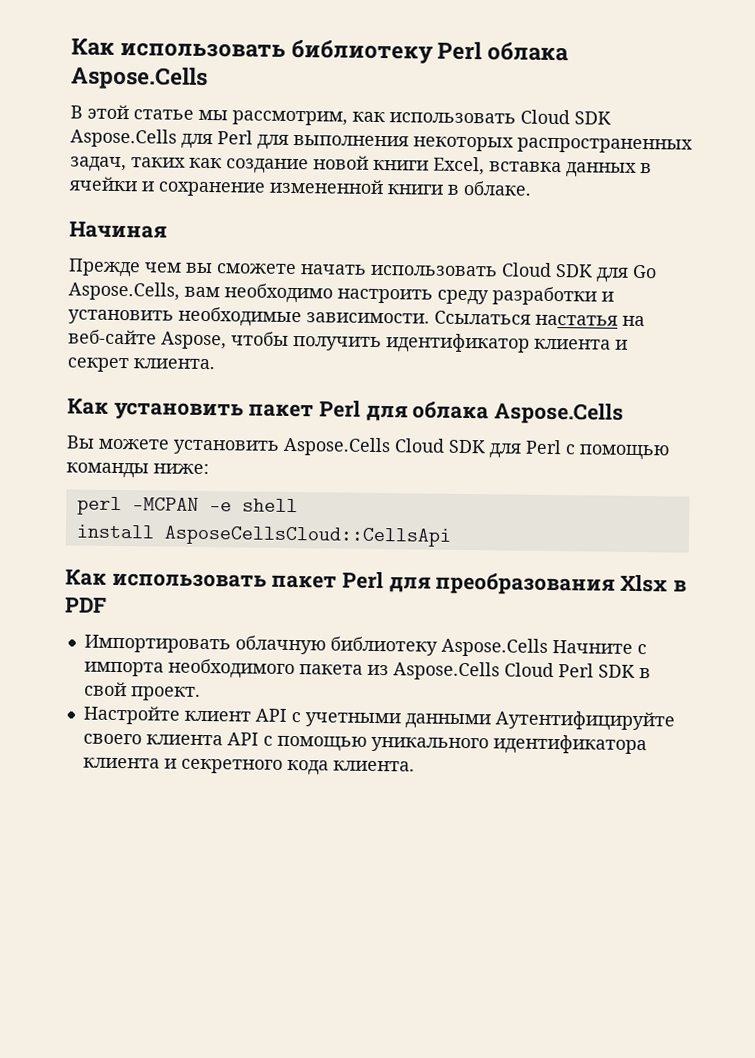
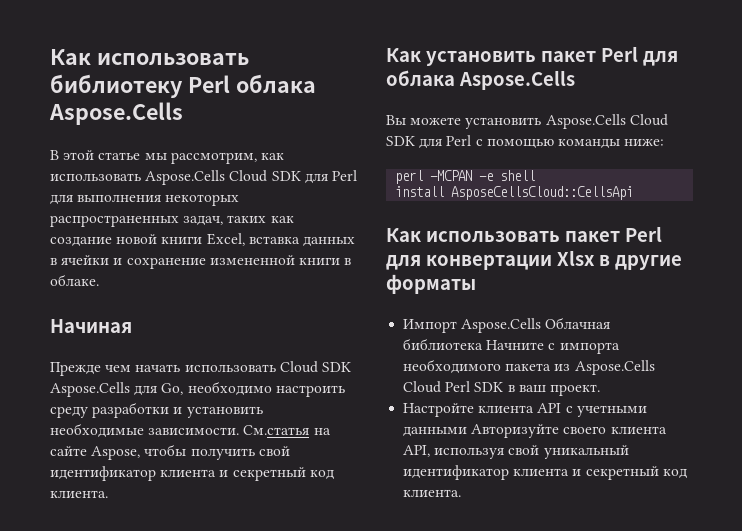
- В этой статье мы рассмотрим, как использовать Cloud SDK Aspose.Cells для Perl для выполнения некоторых распространенных задач, таких как создание новой книги Excel, вставка данных в ячейки и сохранение измененной книги в облаке.
+ В этой статье мы рассмотрим, как использовать Aspose.Cells Cloud SDK для Perl для выполнения некоторых распространенных задач, таких как создание новой книги Excel, вставка данных в ячейки и сохранение измененной книги в облаке.
- Прежде чем вы сможете начать использовать Cloud SDK для Go Aspose.Cells, вам необходимо настроить среду разработки и установить необходимые зависимости.
+ Прежде чем начать использовать Cloud SDK Aspose.Cells для Go, необходимо настроить среду разработки и установить необходимые зависимости.
- Ссылаться настатья на веб-сайте Aspose, чтобы получить идентификатор клиента и секрет клиента.
+ См.статья на сайте Aspose, чтобы получить свой идентификатор клиента и секретный код клиента.
- Как использовать пакет Perl для преобразования Xlsx в PDF
- Импортировать облачную библиотеку Aspose.Cells Начните с импорта необходимого пакета из Aspose.Cells Cloud Perl SDK в свой проект.
+ Как использовать пакет Perl для конвертации Xlsx в другие форматы
+ Импорт Aspose.Cells Облачная библиотека Начните с импорта необходимого пакета из Aspose.Cells Cloud Perl SDK в ваш проект.
- Настройте клиент API с учетными данными Аутентифицируйте своего клиента API с помощью уникального идентификатора клиента и секретного кода клиента.
+ Настройте клиента API с учетными данными Авторизуйте своего клиента API, используя свой уникальный идентификатор клиента и секретный код клиента.

